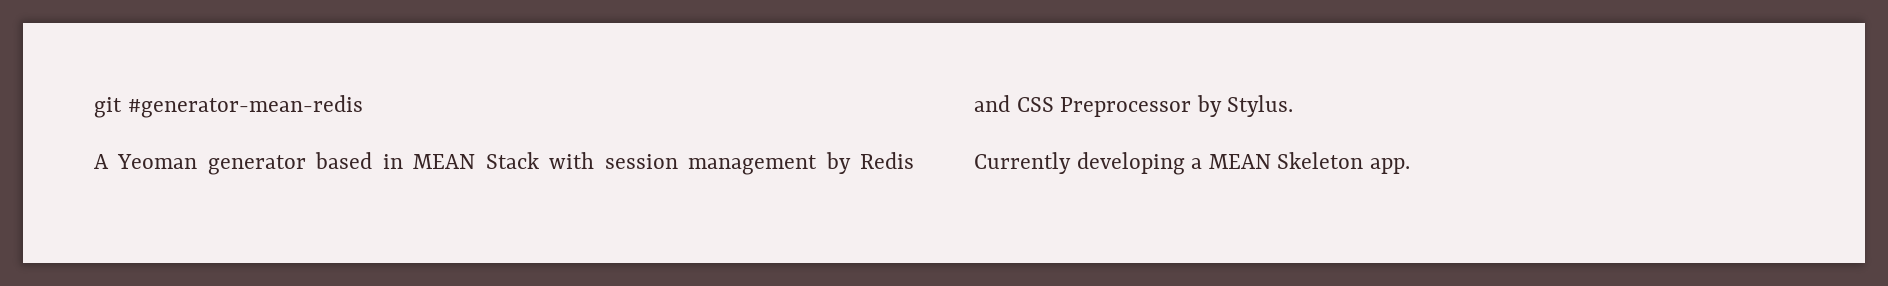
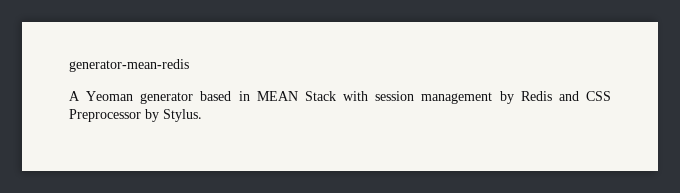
- git #generator-mean-redis
+ generator-mean-redis
- Currently developing a MEAN Skeleton app.

